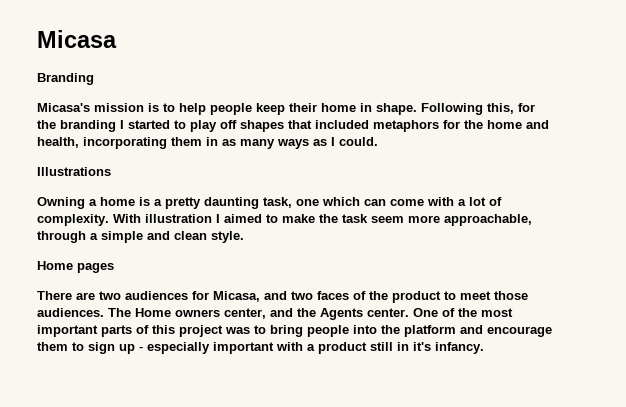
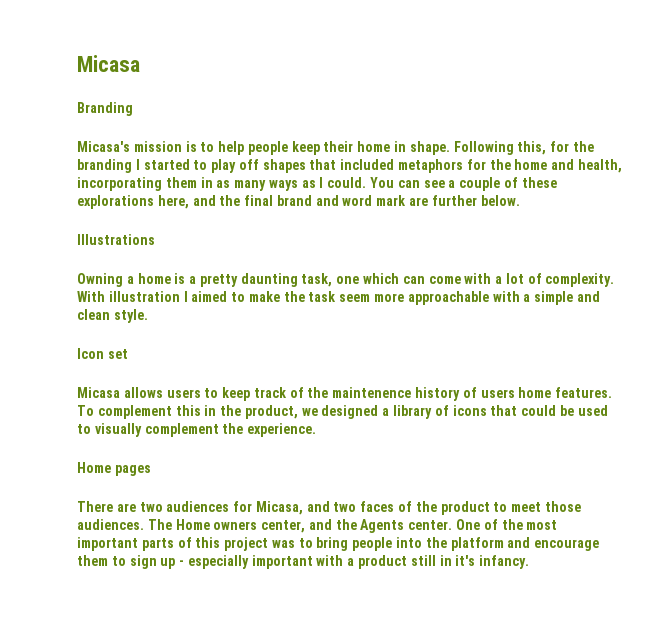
+ You can see a couple of these explorations here, and the final brand and word mark are further below.
- With illustration I aimed to make the task seem more approachable, through a simple and clean style.
+ With illustration I aimed to make the task seem more approachable with a simple and clean style.
+ Icon set
+ Micasa allows users to keep track of the maintenence history of users home features. To complement this in the product, we designed a library of icons that could be used to visually complement the experience.

